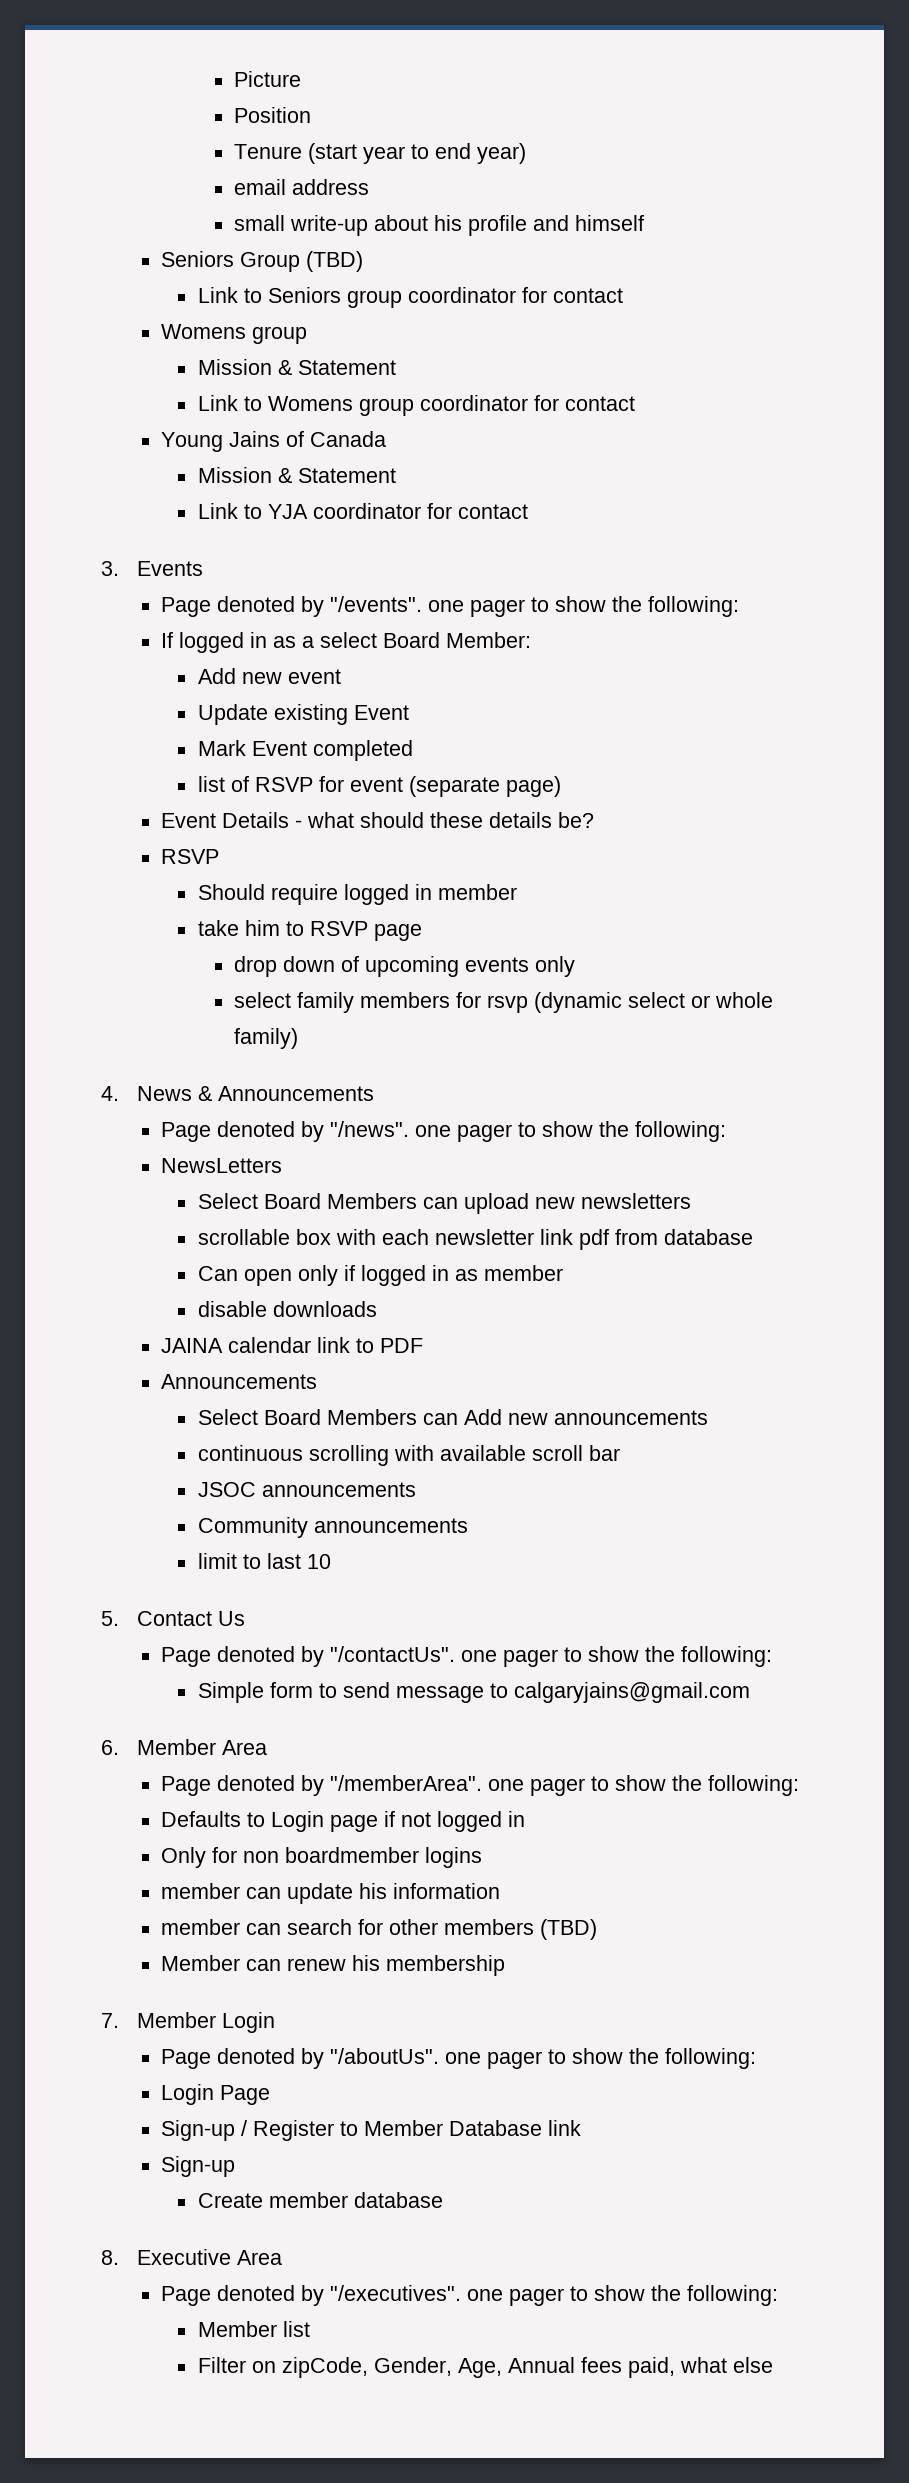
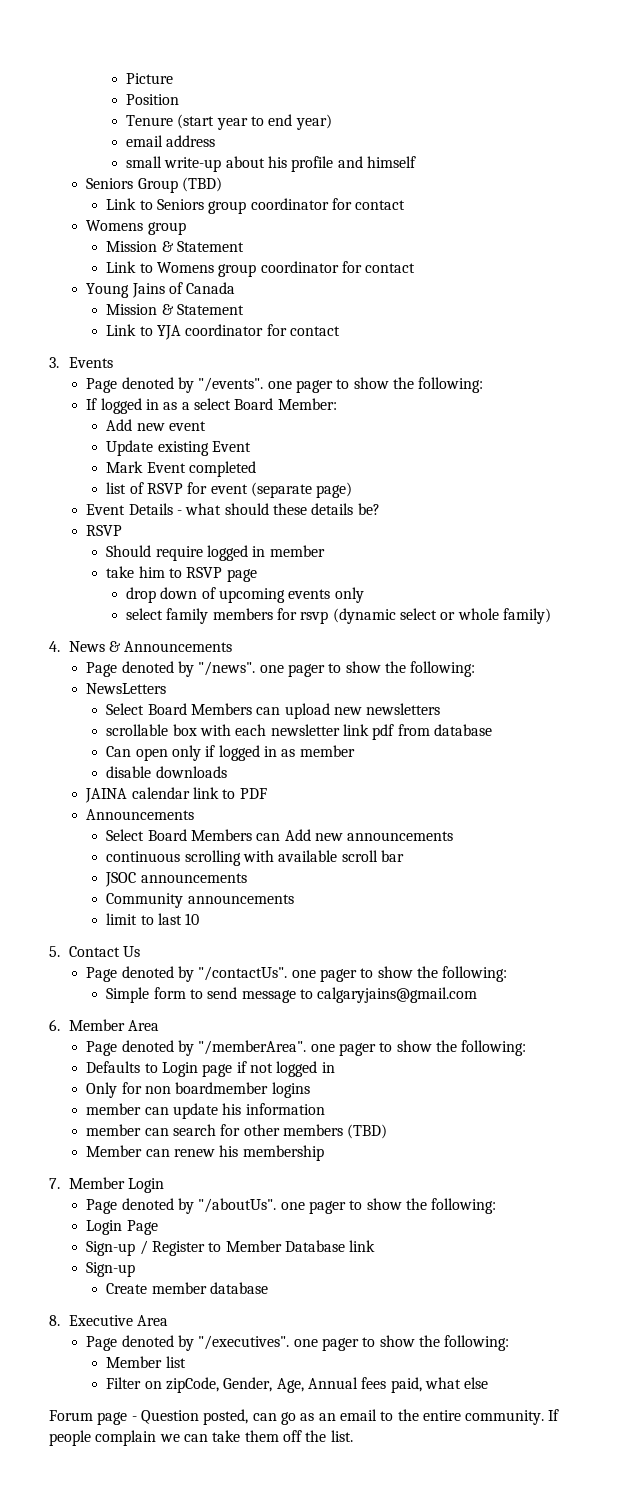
+ Forum page - Question posted, can go as an email to the entire community. If people complain we can take them off the list.

